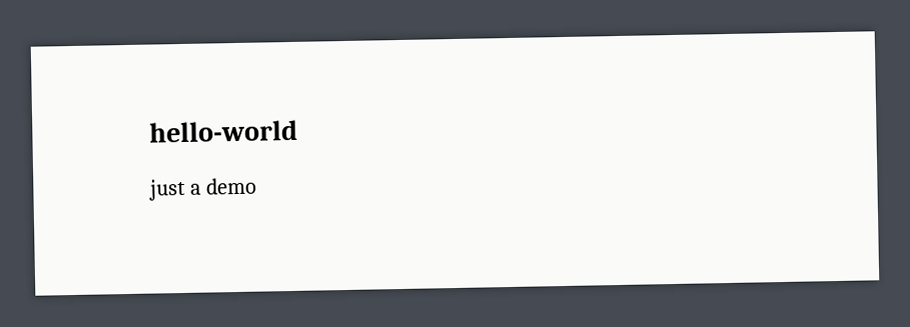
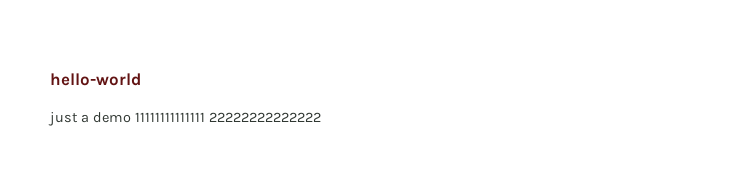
- just a demo
+ just a demo 11111111111111 22222222222222

